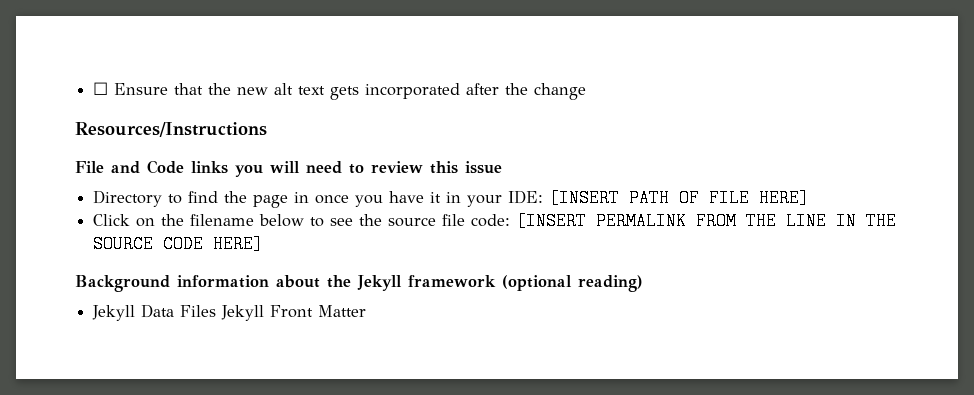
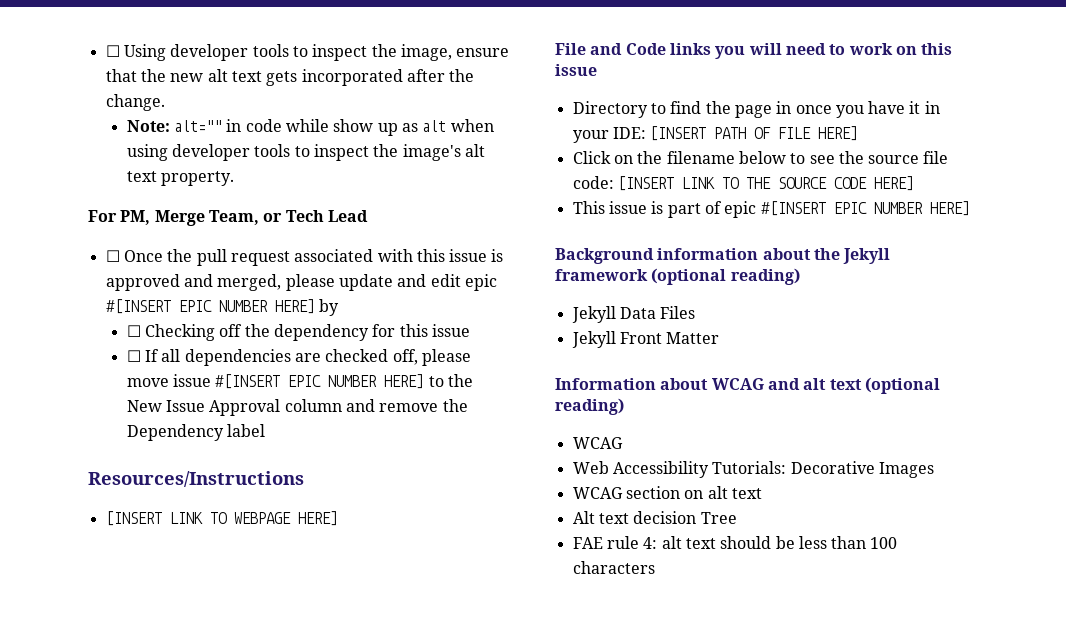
- ☐ Ensure that the new alt text gets incorporated after the change
+ ☐ Using developer tools to inspect the image, ensure that the new alt text gets incorporated after the change.
+ Note: alt="" in code while show up as alt when using developer tools to inspect the image's alt text property.
+ For PM, Merge Team, or Tech Lead
+ ☐ Once the pull request associated with this issue is approved and merged, please update and edit epic #[INSERT EPIC NUMBER HERE] by
+ ☐ Checking off the dependency for this issue
+ ☐ If all dependencies are checked off, please move issue #[INSERT EPIC NUMBER HERE] to the New Issue Approval column and remove the Dependency label
  Resources/Instructions
+ [INSERT LINK TO WEBPAGE HERE]
- File and Code links you will need to review this issue
+ File and Code links you will need to work on this issue
- Click on the filename below to see the source file code: [INSERT PERMALINK FROM THE LINE IN THE SOURCE CODE HERE]
+ Click on the filename below to see the source file code: [INSERT LINK TO THE SOURCE CODE HERE]
+ This issue is part of epic #[INSERT EPIC NUMBER HERE]
- Jekyll Data Files Jekyll Front Matter
+ Jekyll Data Files
+ Jekyll Front Matter
+ Information about WCAG and alt text (optional reading)
+ WCAG
+ Web Accessibility Tutorials: Decorative Images
+ WCAG section on alt text
+ Alt text decision Tree
+ FAE rule 4: alt text should be less than 100 characters

